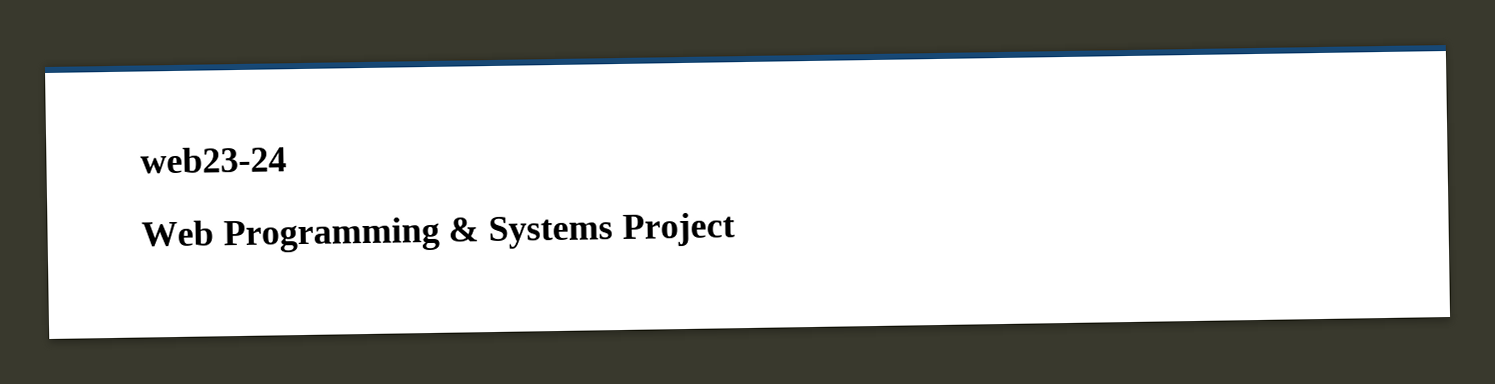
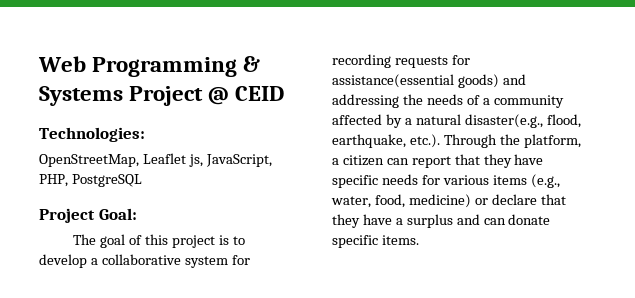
- web23-24
- Web Programming & Systems Project
+ Web Programming & Systems Project @ CEID
+ Technologies:
+ OpenStreetMap, Leaflet js, JavaScript, PHP, PostgreSQL
+ Project Goal:
+ The goal of this project is to develop a collaborative system for recording requests for assistance(essential goods) and addressing the needs of a community affected by a natural disaster(e.g., flood, earthquake, etc.). Through the platform, a citizen can report that they have specific needs for various items (e.g., water, food, medicine) or declare that they have a surplus and can donate specific items.

